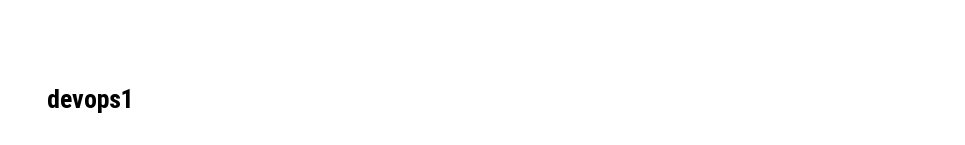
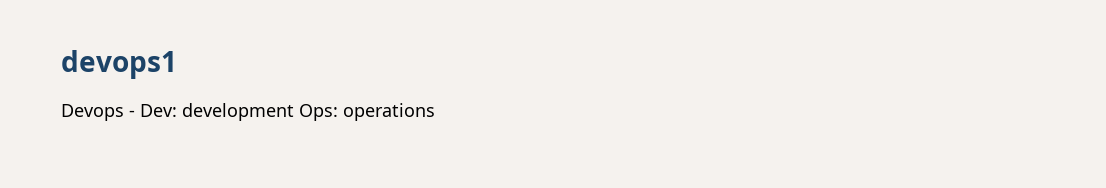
+ Devops - Dev: development Ops: operations

